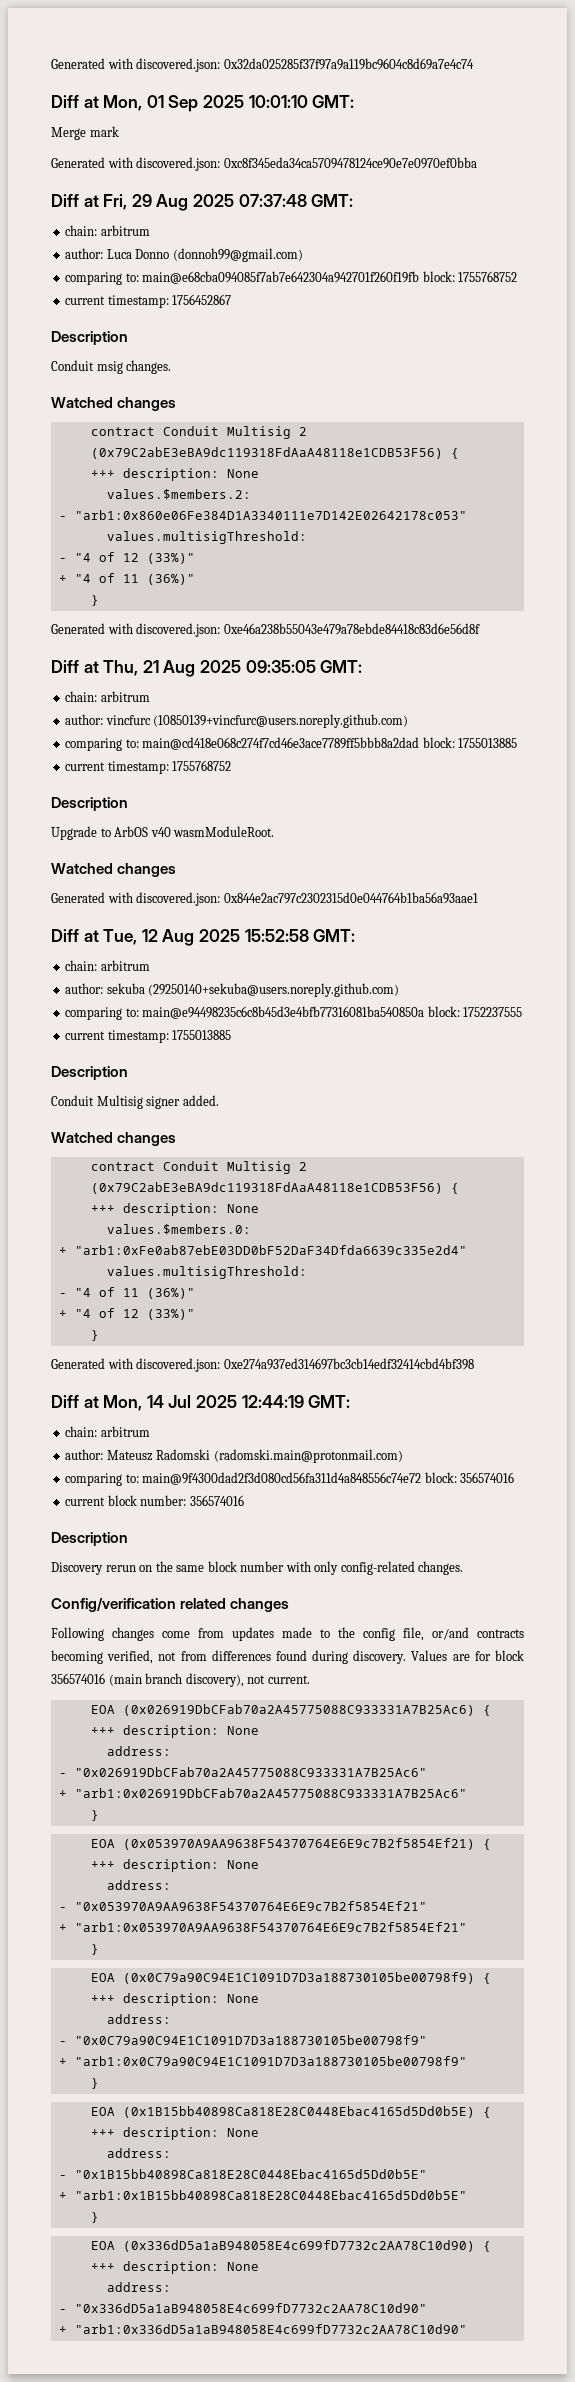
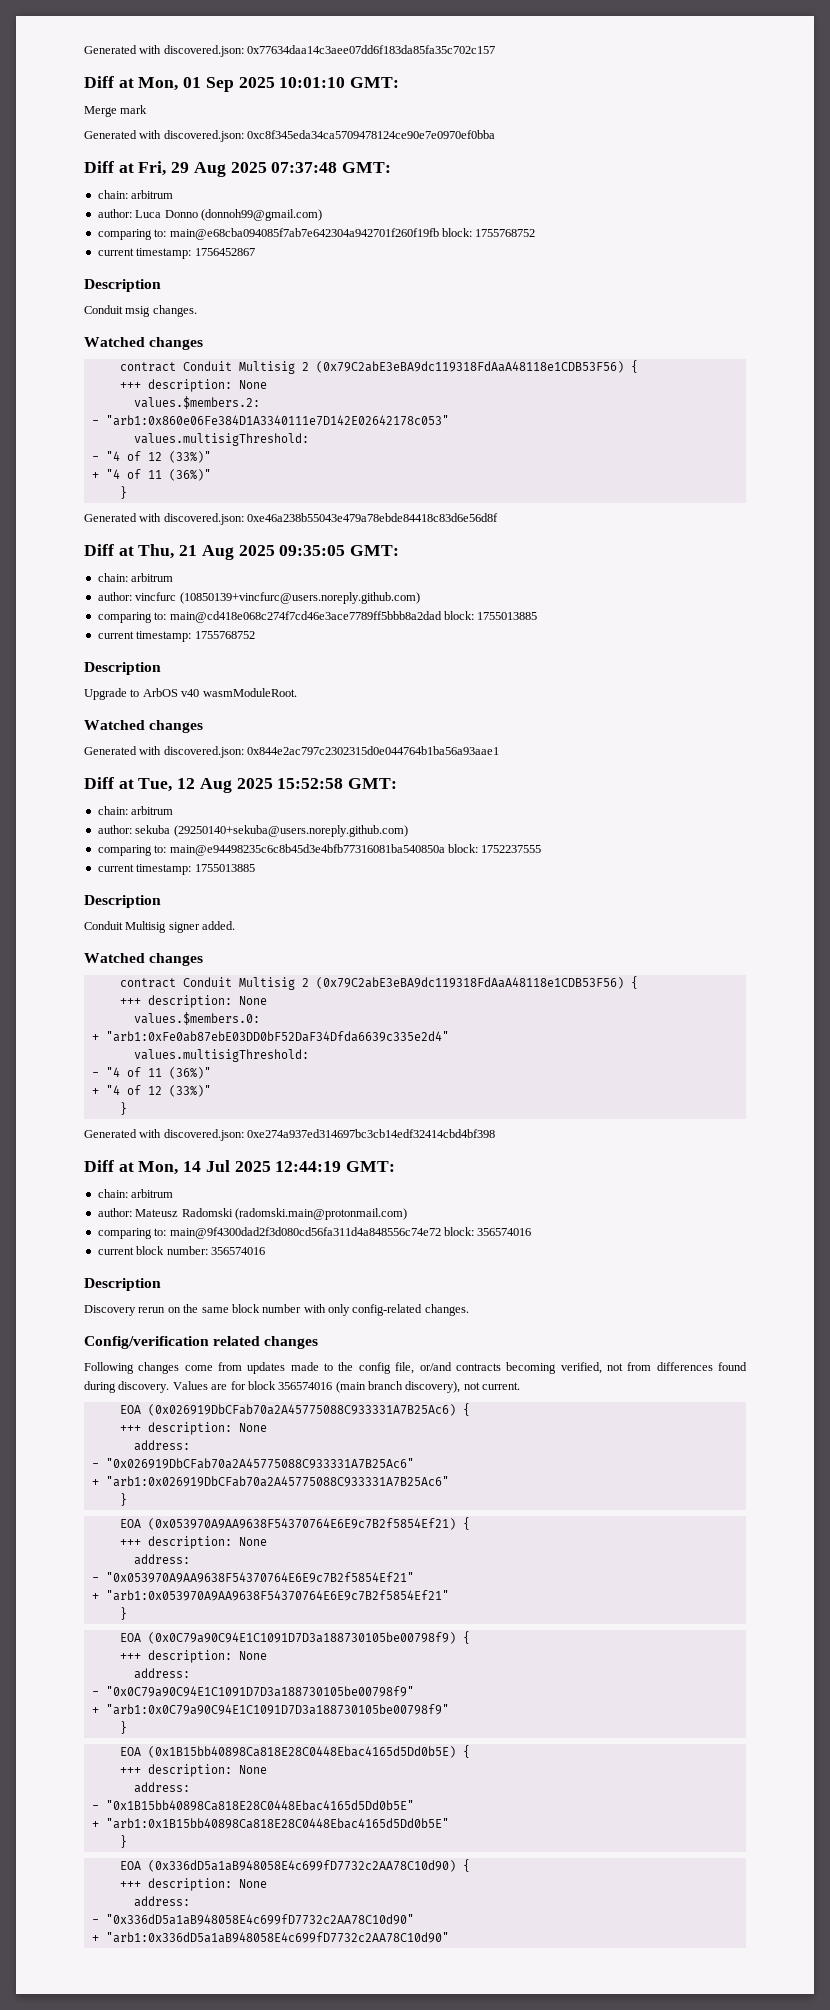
- Generated with discovered.json: 0x32da025285f37f97a9a119bc9604c8d69a7e4c74
+ Generated with discovered.json: 0x77634daa14c3aee07dd6f183da85fa35c702c157

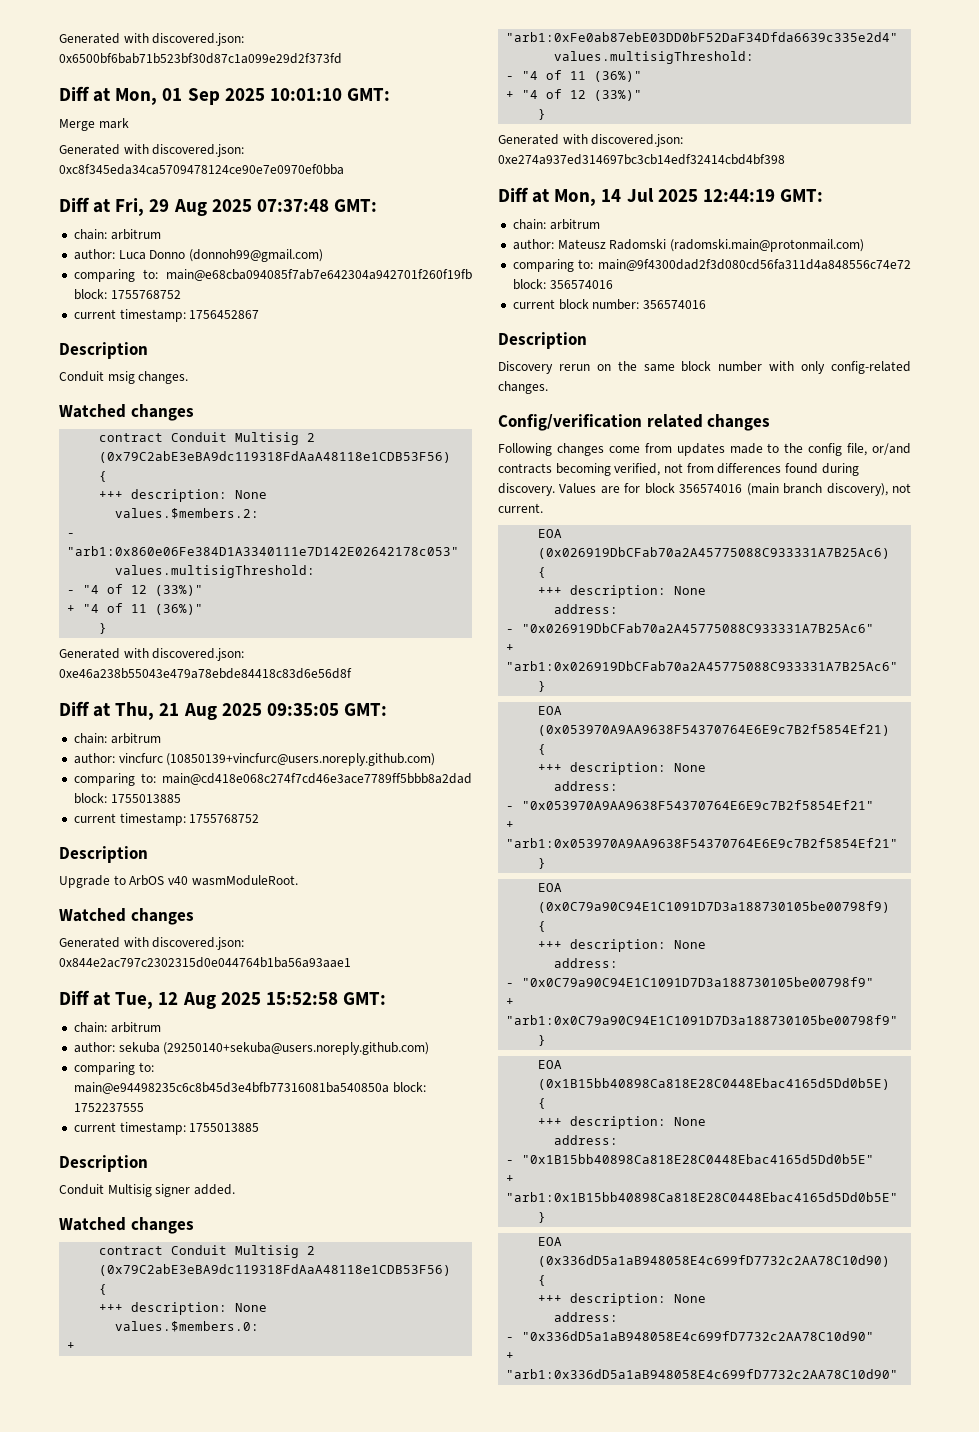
- Generated with discovered.json: 0x77634daa14c3aee07dd6f183da85fa35c702c157
+ Generated with discovered.json: 0x6500bf6bab71b523bf30d87c1a099e29d2f373fd

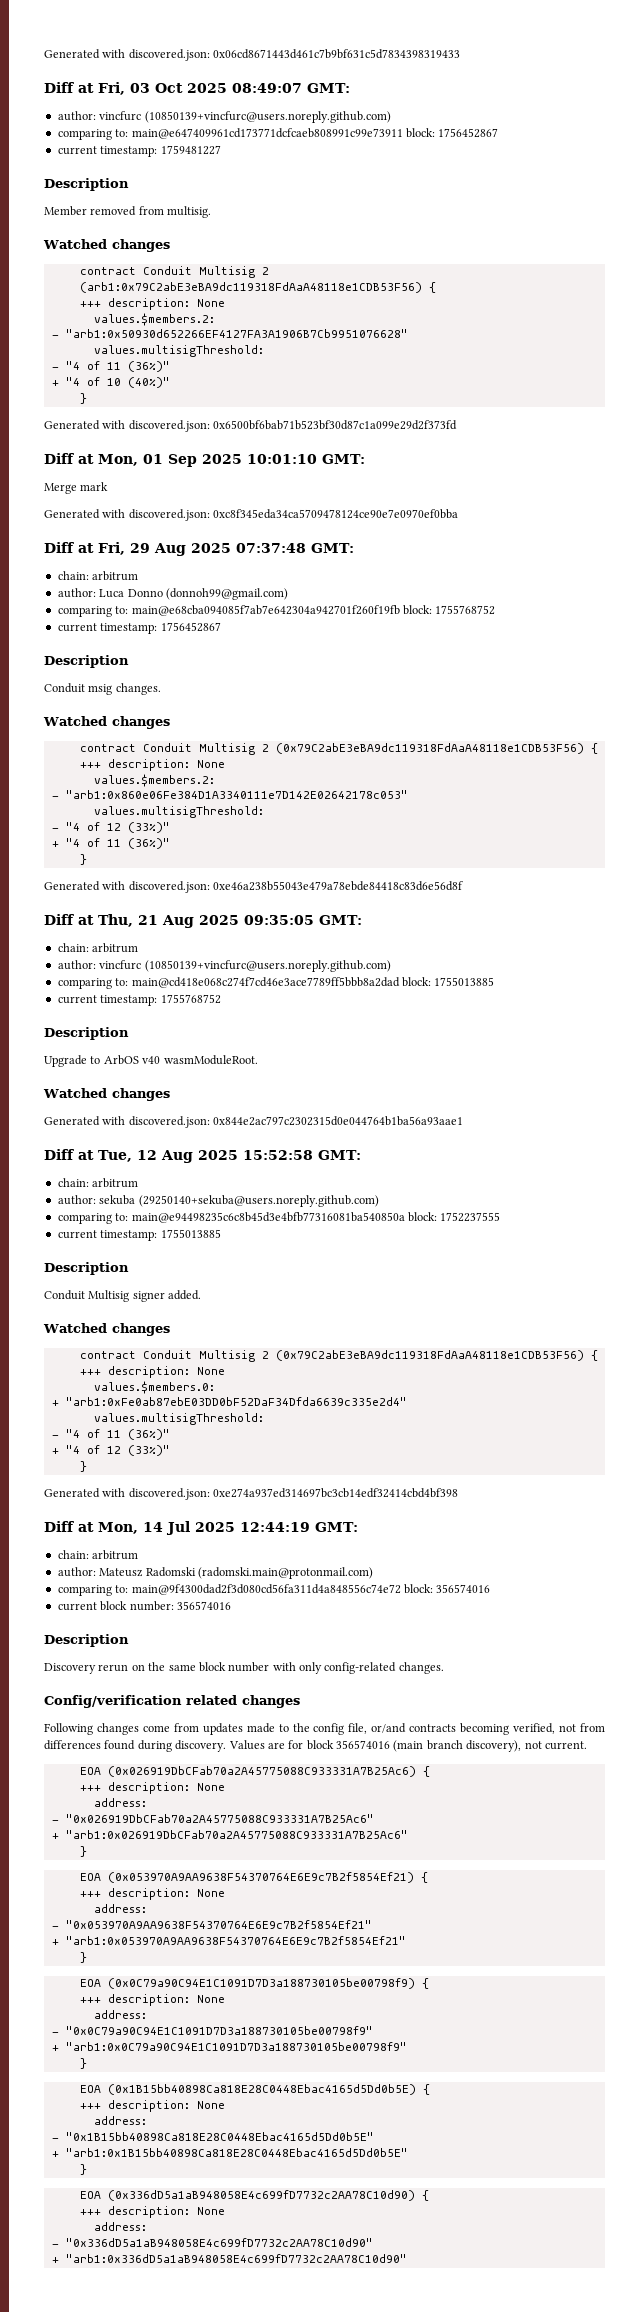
+ Generated with discovered.json: 0x06cd8671443d461c7b9bf631c5d7834398319433
+ Diff at Fri, 03 Oct 2025 08:49:07 GMT:
+ author: vincfurc (10850139+vincfurc@users.noreply.github.com)
+ comparing to: main@e647409961cd173771dcfcaeb808991c99e73911 block: 1756452867
+ current timestamp: 1759481227
+ Description
+ Member removed from multisig.
+ Watched changes
+ contract Conduit Multisig 2 (arb1:0x79C2abE3eBA9dc119318FdAaA48118e1CDB53F56) {
+ +++ description: None
+ values.$members.2:
+ - "arb1:0x50930d652266EF4127FA3A1906B7Cb9951076628"
+ values.multisigThreshold:
+ - "4 of 11 (36%)"
+ + "4 of 10 (40%)"
+ }

